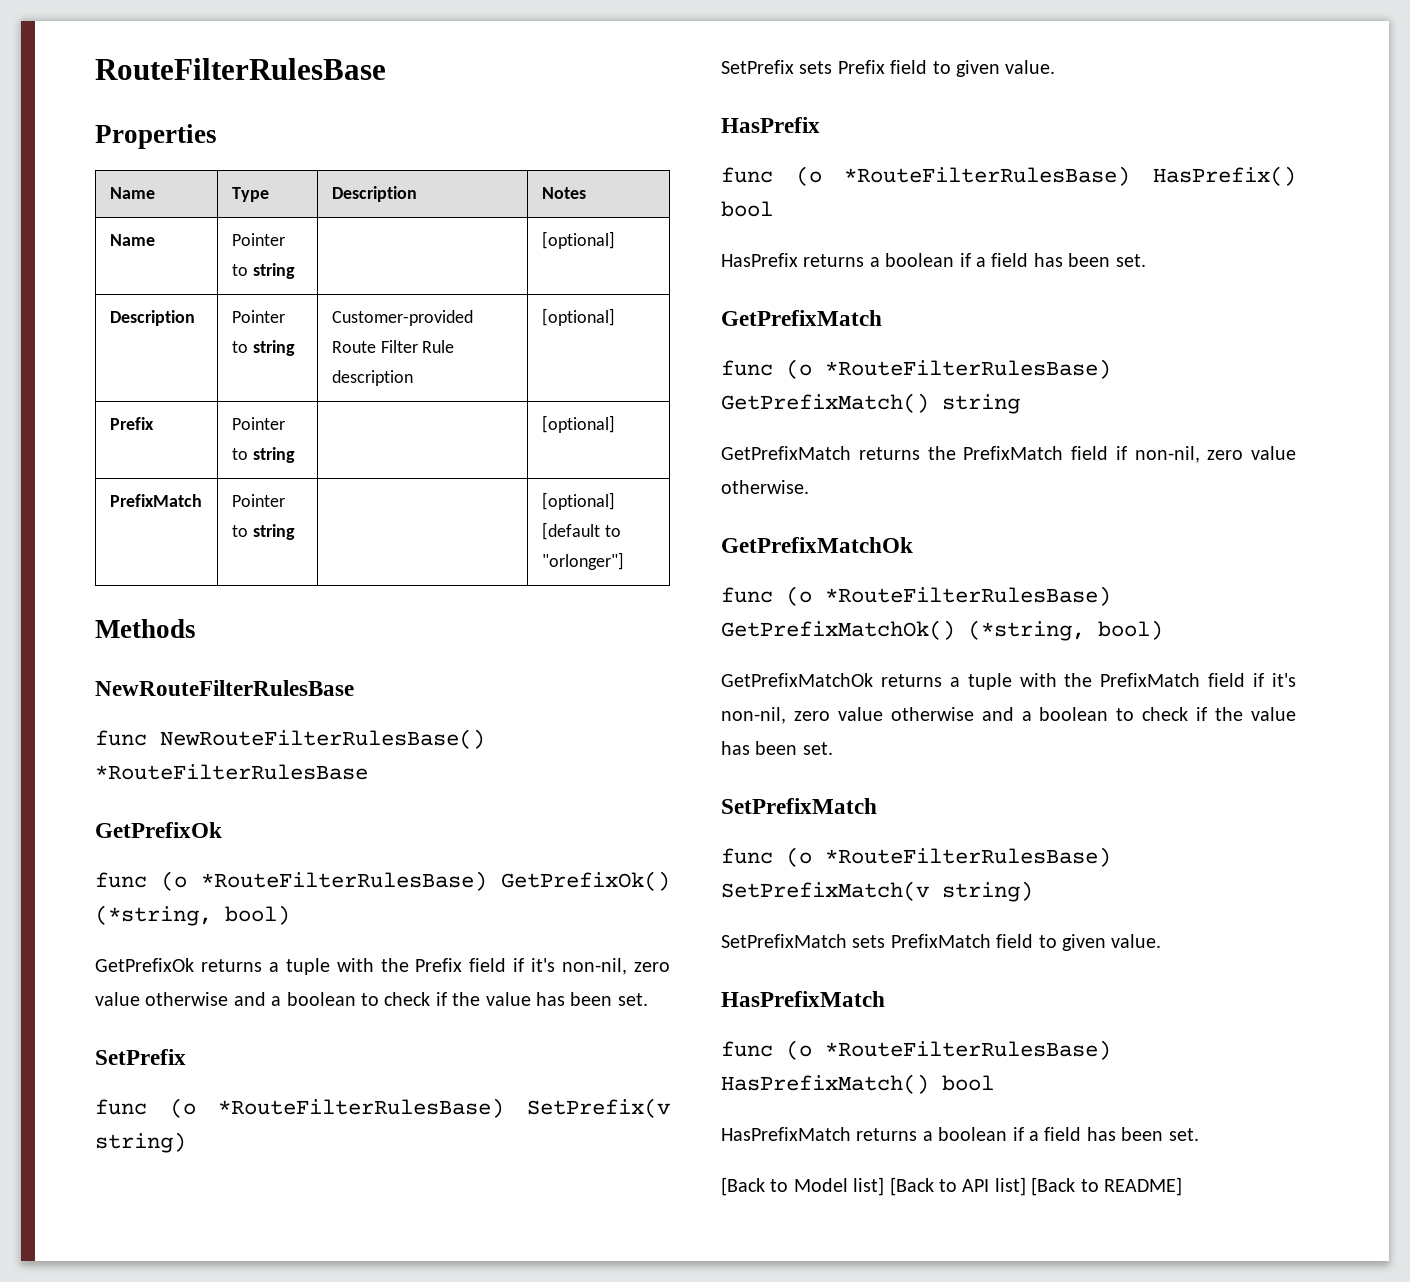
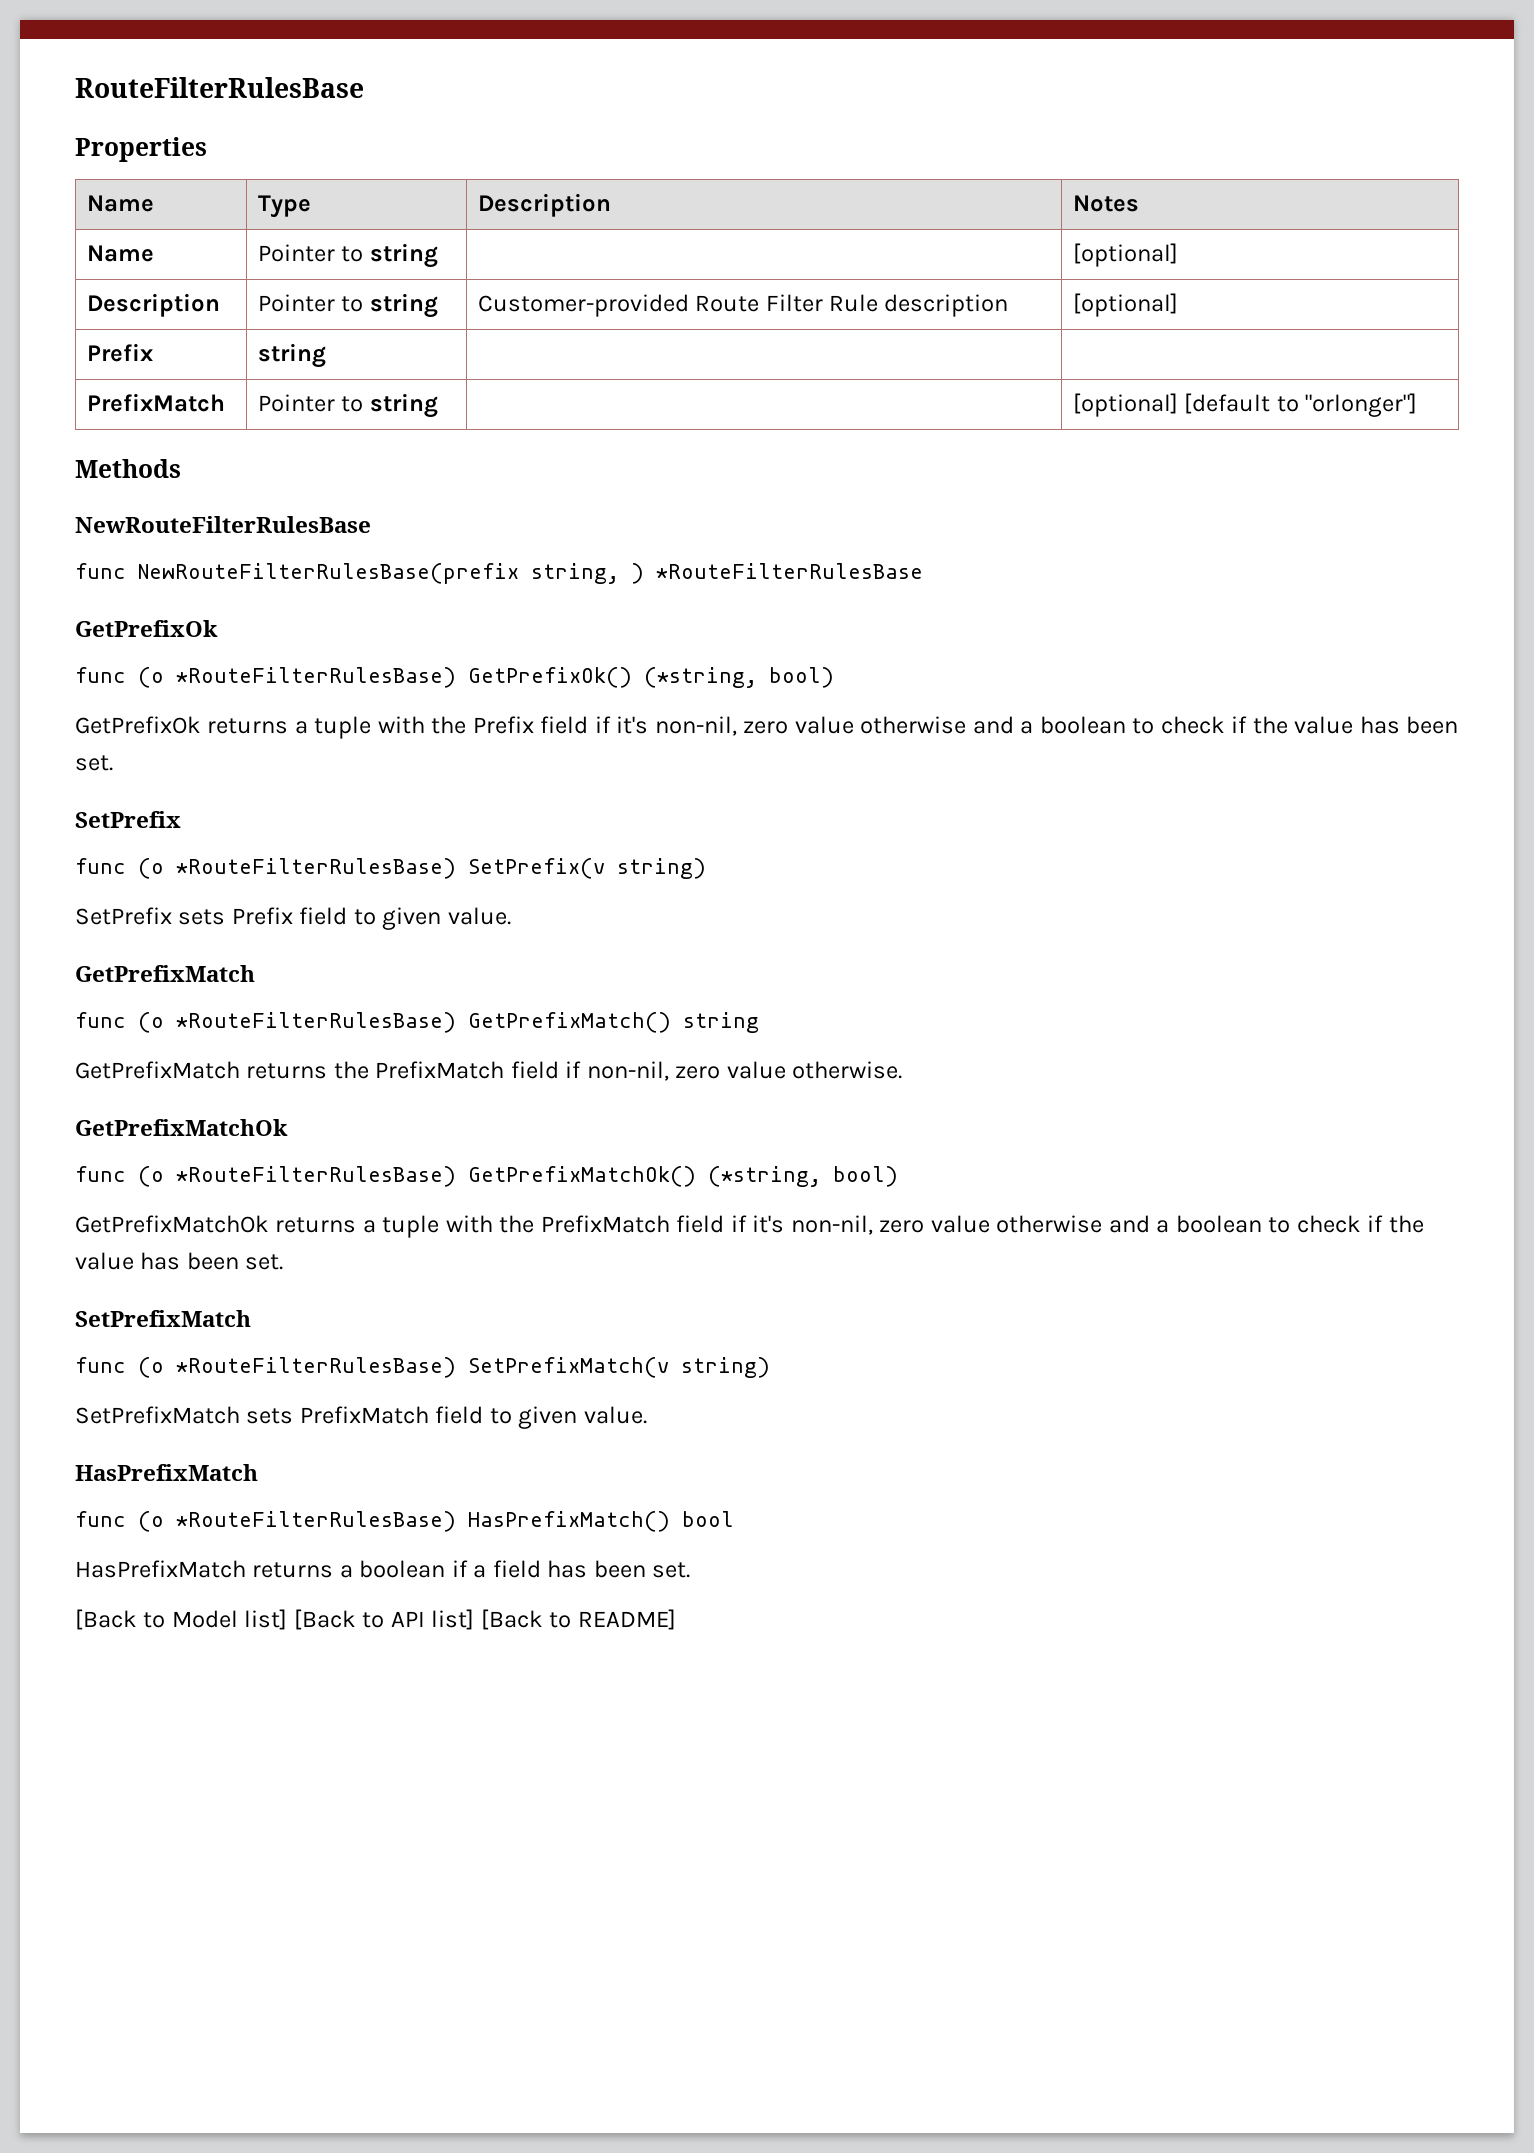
- Prefix | Pointer to string | | [optional]
+ Prefix | string | |
- func NewRouteFilterRulesBase() *RouteFilterRulesBase
+ func NewRouteFilterRulesBase(prefix string, ) *RouteFilterRulesBase
  SetPrefix sets Prefix field to given value.
- HasPrefix
- func (o *RouteFilterRulesBase) HasPrefix() bool
- HasPrefix returns a boolean if a field has been set.

